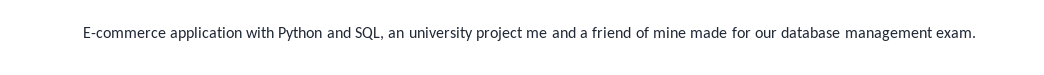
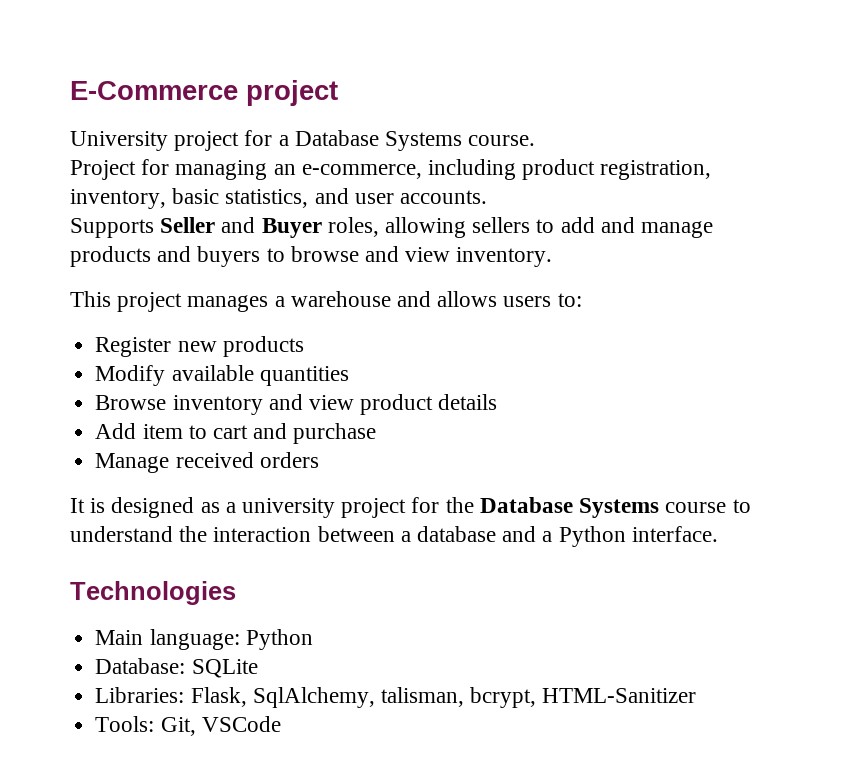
- E-commerce application with Python and SQL, an university project me and a friend of mine made for our database management exam.
+ E-Commerce project
+ University project for a Database Systems course.
+ Project for managing an e-commerce, including product registration, inventory, basic statistics, and user accounts.
+ Supports Seller and Buyer roles, allowing sellers to add and manage products and buyers to browse and view inventory.
+ This project manages a warehouse and allows users to:
+ Register new products
+ Modify available quantities
+ Browse inventory and view product details
+ Add item to cart and purchase
+ Manage received orders
+ It is designed as a university project for the Database Systems course to understand the interaction between a database and a Python interface.
+ Technologies
+ Main language: Python
+ Database: SQLite
+ Libraries: Flask, SqlAlchemy, talisman, bcrypt, HTML-Sanitizer
+ Tools: Git, VSCode

